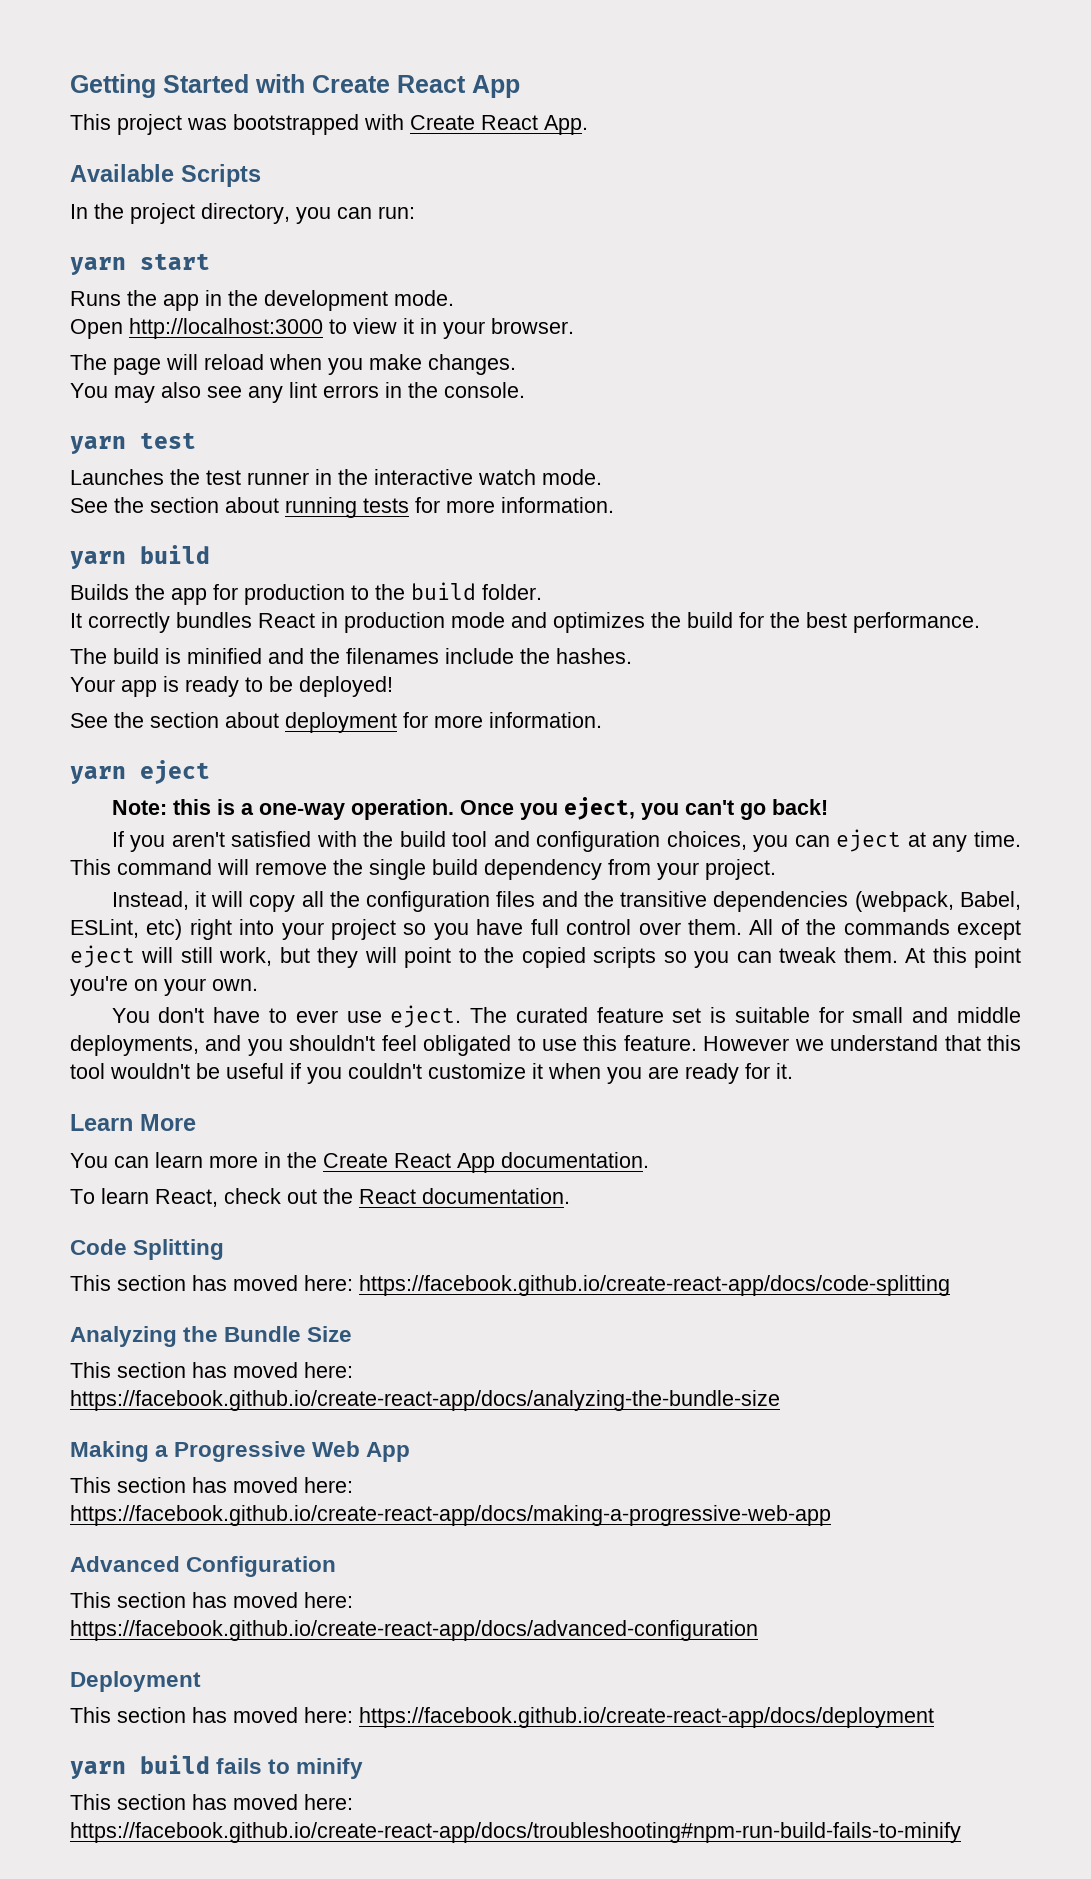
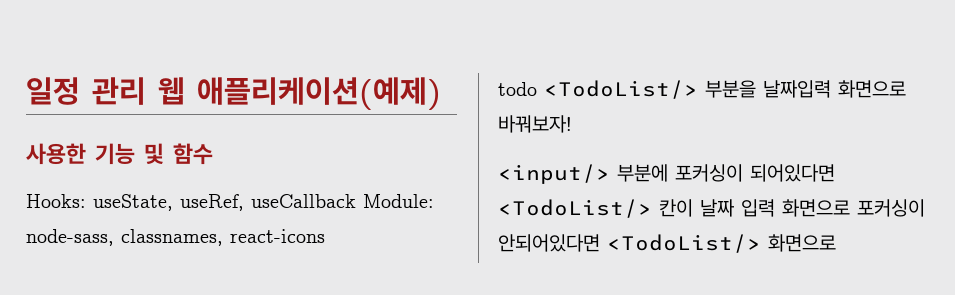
- Getting Started with Create React App
- This project was bootstrapped with Create React App.
- Available Scripts
- In the project directory, you can run:
- yarn start
- Runs the app in the development mode.
- Open http://localhost:3000 to view it in your browser.
- The page will reload when you make changes.
- You may also see any lint errors in the console.
- yarn test
- Launches the test runner in the interactive watch mode.
- See the section about running tests for more information.
- yarn build
- Builds the app for production to the build folder.
- It correctly bundles React in production mode and optimizes the build for the best performance.
- The build is minified and the filenames include the hashes.
- Your app is ready to be deployed!
- See the section about deployment for more information.
- yarn eject
- Note: this is a one-way operation. Once you eject, you can't go back!
- If you aren't satisfied with the build tool and configuration choices, you can eject at any time. This command will remove the single build dependency from your project.
- Instead, it will copy all the configuration files and the transitive dependencies (webpack, Babel, ESLint, etc) right into your project so you have full control over them. All of the commands except eject will still work, but they will point to the copied scripts so you can tweak them. At this point you're on your own.
- You don't have to ever use eject. The curated feature set is suitable for small and middle deployments, and you shouldn't feel obligated to use this feature. However we understand that this tool wouldn't be useful if you couldn't customize it when you are ready for it.
- Learn More
- You can learn more in the Create React App documentation.
- To learn React, check out the React documentation.
- Code Splitting
- This section has moved here: https://facebook.github.io/create-react-app/docs/code-splitting
- Analyzing the Bundle Size
- This section has moved here: https://facebook.github.io/create-react-app/docs/analyzing-the-bundle-size
- Making a Progressive Web App
- This section has moved here: https://facebook.github.io/create-react-app/docs/making-a-progressive-web-app
- Advanced Configuration
- This section has moved here: https://facebook.github.io/create-react-app/docs/advanced-configuration
- Deployment
- This section has moved here: https://facebook.github.io/create-react-app/docs/deployment
- yarn build fails to minify
- This section has moved here: https://facebook.github.io/create-react-app/docs/troubleshooting#npm-run-build-fails-to-minify
+ 일정 관리 웹 애플리케이션(예제)
+ 사용한 기능 및 함수
+ Hooks: useState, useRef, useCallback Module: node-sass, classnames, react-icons
+ todo <TodoList/> 부분을 날짜입력 화면으로 바꿔보자!
+ <input/> 부분에 포커싱이 되어있다면 <TodoList/> 칸이 날짜 입력 화면으로 포커싱이 안되어있다면 <TodoList/> 화면으로

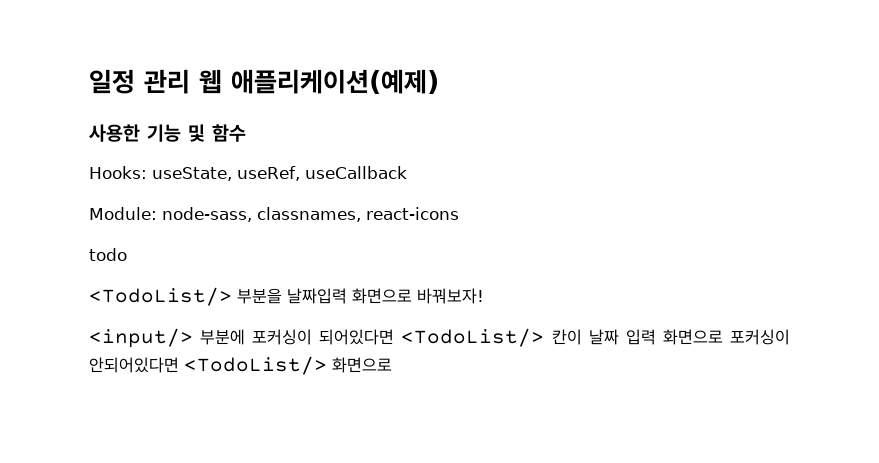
- Hooks: useState, useRef, useCallback Module: node-sass, classnames, react-icons
+ Hooks: useState, useRef, useCallback
+ Module: node-sass, classnames, react-icons
- todo <TodoList/> 부분을 날짜입력 화면으로 바꿔보자!
+ todo
+ <TodoList/> 부분을 날짜입력 화면으로 바꿔보자!

